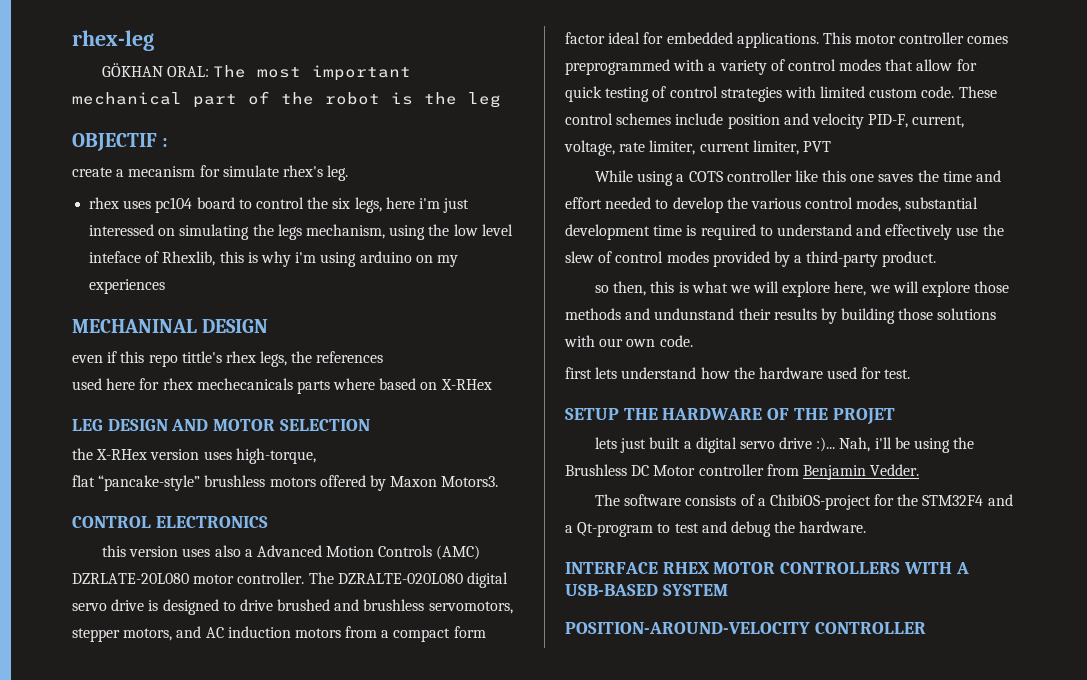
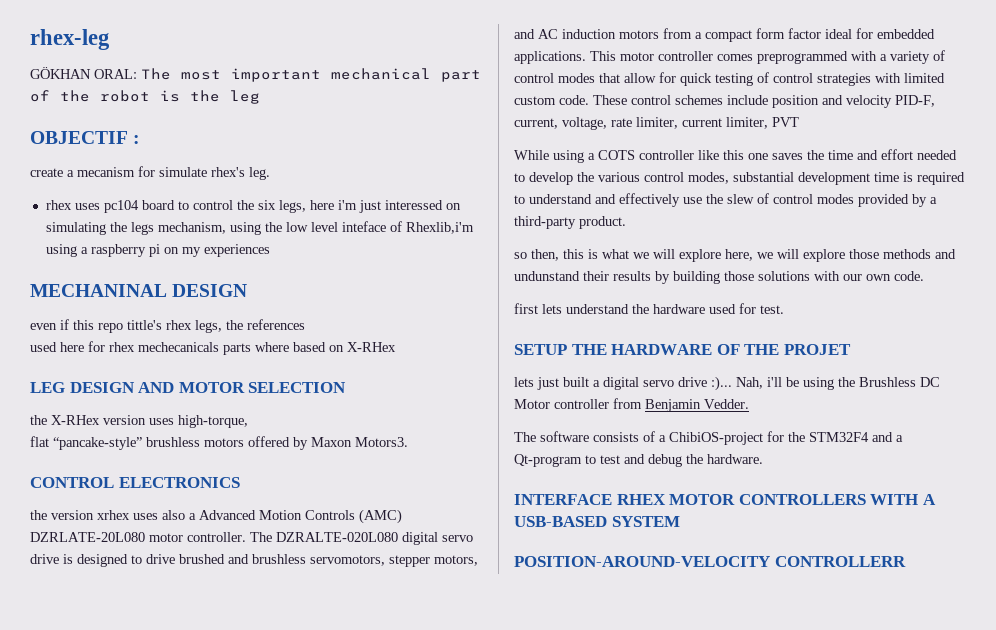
- rhex uses pc104 board to control the six legs, here i'm just interessed on simulating the legs mechanism, using the low level inteface of Rhexlib, this is why i'm using arduino on my experiences
+ rhex uses pc104 board to control the six legs, here i'm just interessed on simulating the legs mechanism, using the low level inteface of Rhexlib,i'm using a raspberry pi on my experiences
- this version uses also a Advanced Motion Controls (AMC) DZRLATE-20L080 motor controller.
+ the version xrhex uses also a Advanced Motion Controls (AMC) DZRLATE-20L080 motor controller.
- first lets understand how the hardware used for test.
+ first lets understand the hardware used for test.
- POSITION-AROUND-VELOCITY CONTROLLER
+ POSITION-AROUND-VELOCITY CONTROLLERR

